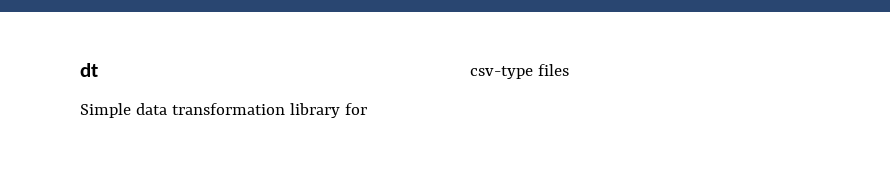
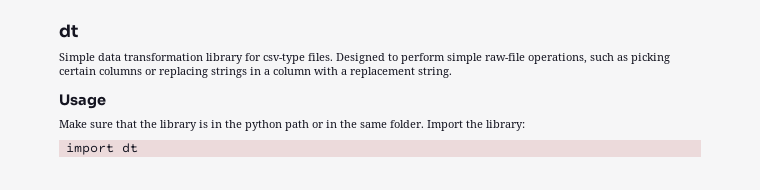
- Simple data transformation library for csv-type files
+ Simple data transformation library for csv-type files. Designed to perform simple raw-file operations, such as picking certain columns or replacing strings in a column with a replacement string.
+ Usage
+ Make sure that the library is in the python path or in the same folder. Import the library:
+ import dt

